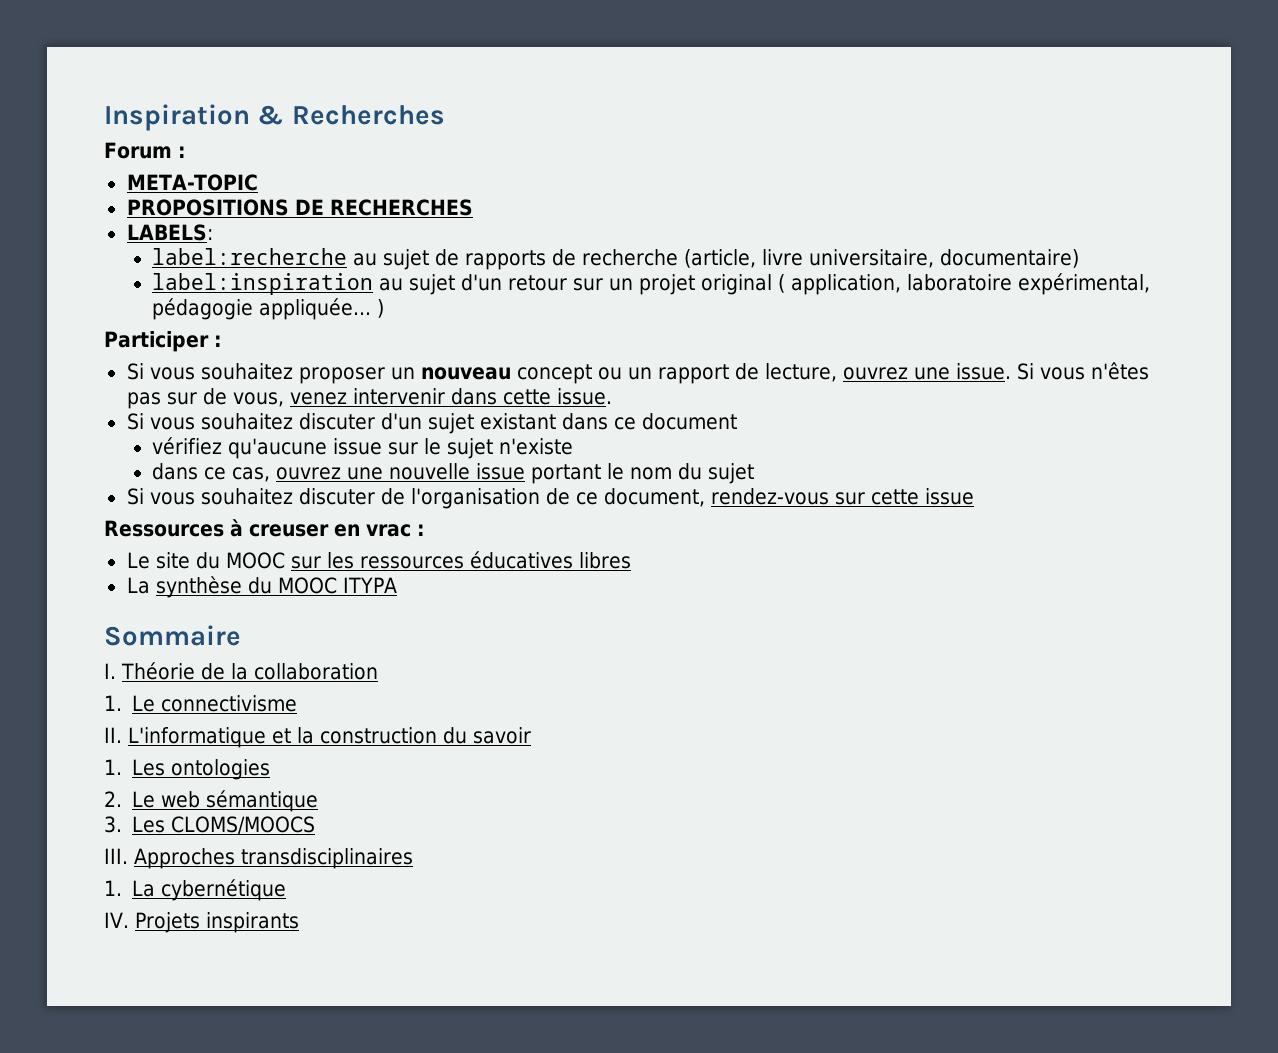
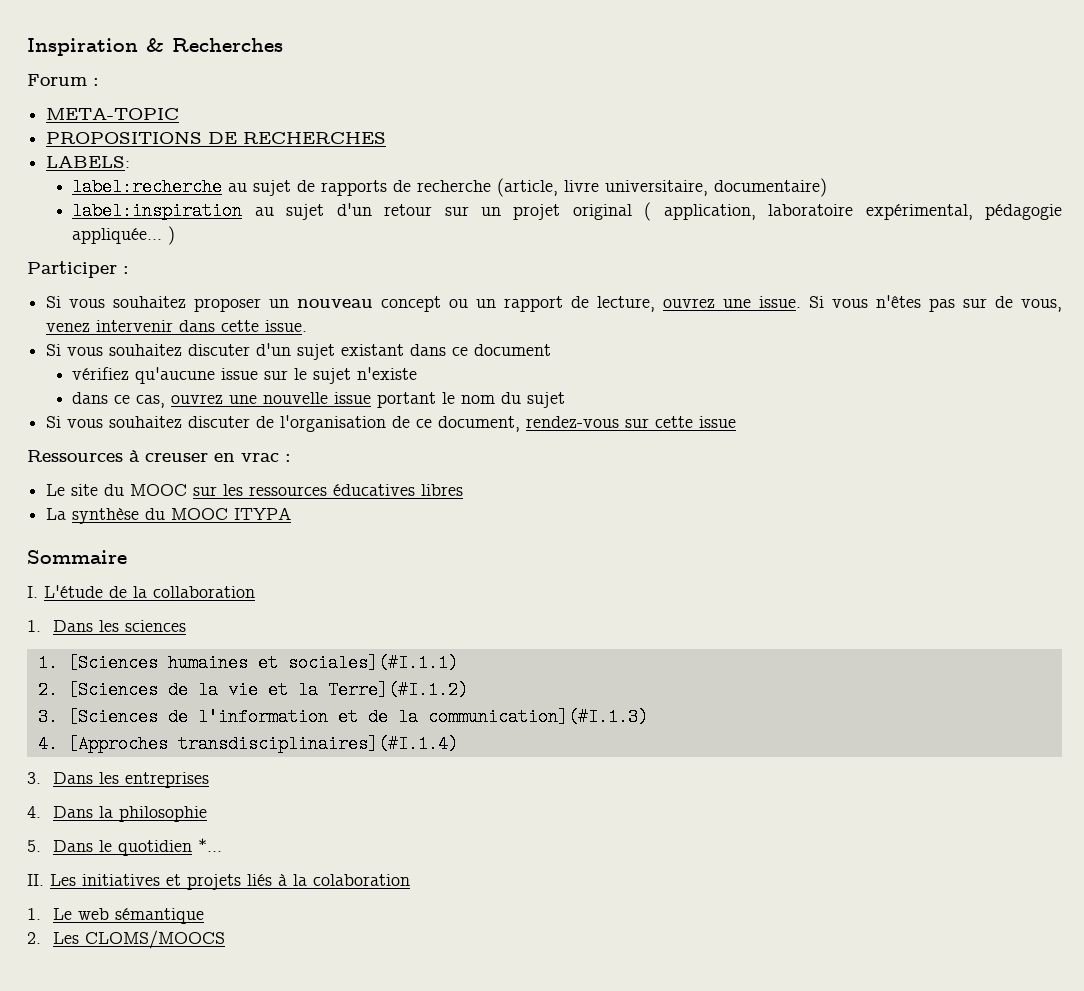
- I. Théorie de la collaboration
+ I. L'étude de la collaboration
- 1. Le connectivisme
- II. L'informatique et la construction du savoir
- 1. Les ontologies
- 2. Le web sémantique
+ 1. Dans les sciences
+ 1. [Sciences humaines et sociales](#I.1.1)
+ 2. [Sciences de la vie et la Terre](#I.1.2)
+ 3. [Sciences de l'information et de la communication](#I.1.3)
+ 4. [Approches transdisciplinaires](#I.1.4)
+ 3. Dans les entreprises
+ 4. Dans la philosophie
+ 5. Dans le quotidien *...
+ II. Les initiatives et projets liés à la colaboration
+ 1. Le web sémantique
- 3. Les CLOMS/MOOCS
+ 2. Les CLOMS/MOOCS
- III. Approches transdisciplinaires
- 1. La cybernétique
- IV. Projets inspirants

